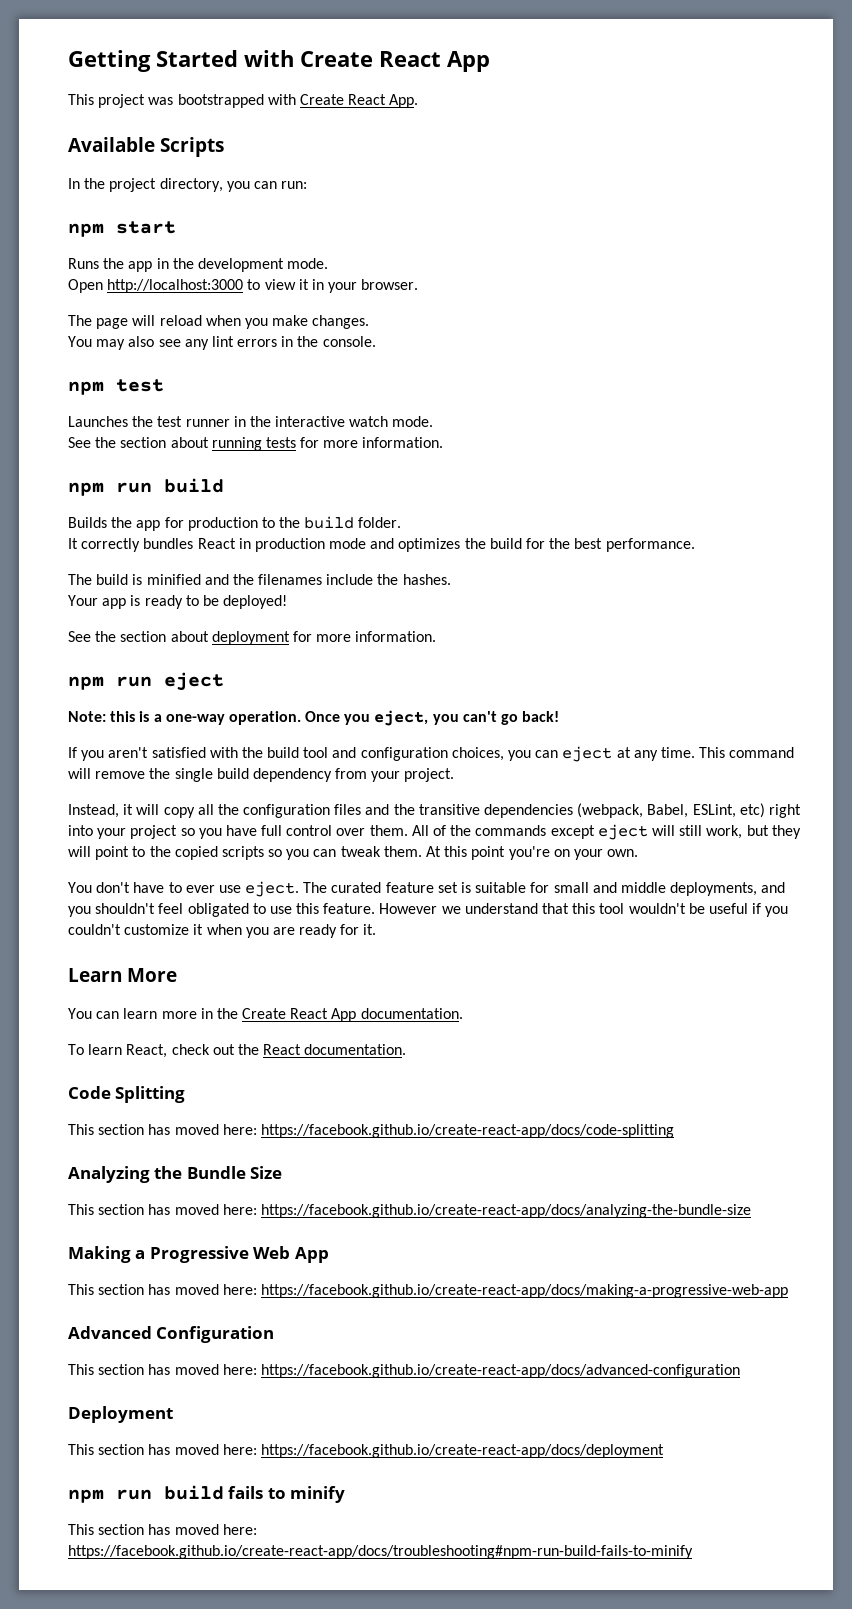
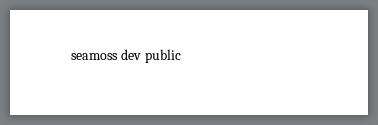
- Getting Started with Create React App
- This project was bootstrapped with Create React App.
- Available Scripts
- In the project directory, you can run:
- npm start
- Runs the app in the development mode.
- Open http://localhost:3000 to view it in your browser.
- The page will reload when you make changes.
- You may also see any lint errors in the console.
- npm test
- Launches the test runner in the interactive watch mode.
- See the section about running tests for more information.
- npm run build
- Builds the app for production to the build folder.
- It correctly bundles React in production mode and optimizes the build for the best performance.
- The build is minified and the filenames include the hashes.
- Your app is ready to be deployed!
- See the section about deployment for more information.
- npm run eject
- Note: this is a one-way operation. Once you eject, you can't go back!
- If you aren't satisfied with the build tool and configuration choices, you can eject at any time. This command will remove the single build dependency from your project.
- Instead, it will copy all the configuration files and the transitive dependencies (webpack, Babel, ESLint, etc) right into your project so you have full control over them. All of the commands except eject will still work, but they will point to the copied scripts so you can tweak them. At this point you're on your own.
- You don't have to ever use eject. The curated feature set is suitable for small and middle deployments, and you shouldn't feel obligated to use this feature. However we understand that this tool wouldn't be useful if you couldn't customize it when you are ready for it.
- Learn More
- You can learn more in the Create React App documentation.
- To learn React, check out the React documentation.
- Code Splitting
- This section has moved here: https://facebook.github.io/create-react-app/docs/code-splitting
- Analyzing the Bundle Size
- This section has moved here: https://facebook.github.io/create-react-app/docs/analyzing-the-bundle-size
- Making a Progressive Web App
- This section has moved here: https://facebook.github.io/create-react-app/docs/making-a-progressive-web-app
- Advanced Configuration
- This section has moved here: https://facebook.github.io/create-react-app/docs/advanced-configuration
- Deployment
- This section has moved here: https://facebook.github.io/create-react-app/docs/deployment
- npm run build fails to minify
- This section has moved here: https://facebook.github.io/create-react-app/docs/troubleshooting#npm-run-build-fails-to-minify
+ seamoss dev public

